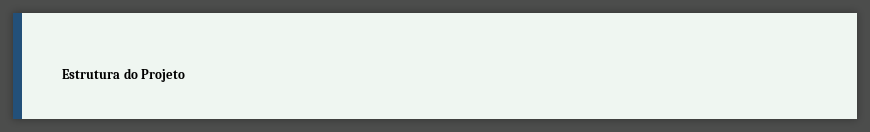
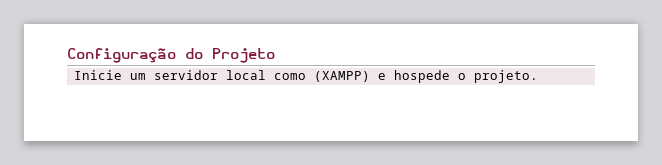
- Estrutura do Projeto
+ Configuração do Projeto
+ Inicie um servidor local como (XAMPP) e hospede o projeto.

